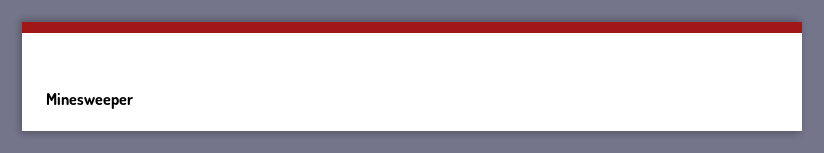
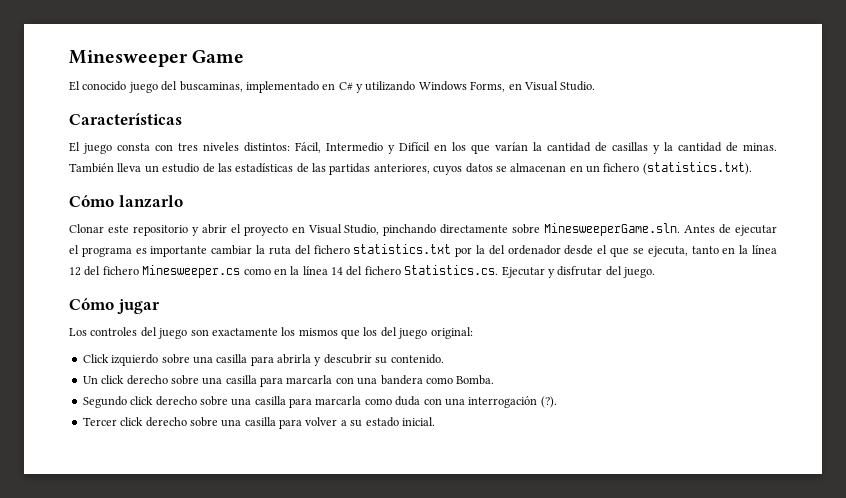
- Minesweeper
+ Minesweeper Game
+ El conocido juego del buscaminas, implementado en C# y utilizando Windows Forms, en Visual Studio.
+ Características
+ El juego consta con tres niveles distintos: Fácil, Intermedio y Difícil en los que varían la cantidad de casillas y la cantidad de minas. También lleva un estudio de las estadísticas de las partidas anteriores, cuyos datos se almacenan en un fichero (statistics.txt).
+ Cómo lanzarlo
+ Clonar este repositorio y abrir el proyecto en Visual Studio, pinchando directamente sobre MinesweeperGame.sln. Antes de ejecutar el programa es importante cambiar la ruta del fichero statistics.txt por la del ordenador desde el que se ejecuta, tanto en la línea 12 del fichero Minesweeper.cs como en la línea 14 del fichero Statistics.cs. Ejecutar y disfrutar del juego.
+ Cómo jugar
+ Los controles del juego son exactamente los mismos que los del juego original:
+ Click izquierdo sobre una casilla para abrirla y descubrir su contenido.
+ Un click derecho sobre una casilla para marcarla con una bandera como Bomba.
+ Segundo click derecho sobre una casilla para marcarla como duda con una interrogación (?).
+ Tercer click derecho sobre una casilla para volver a su estado inicial.

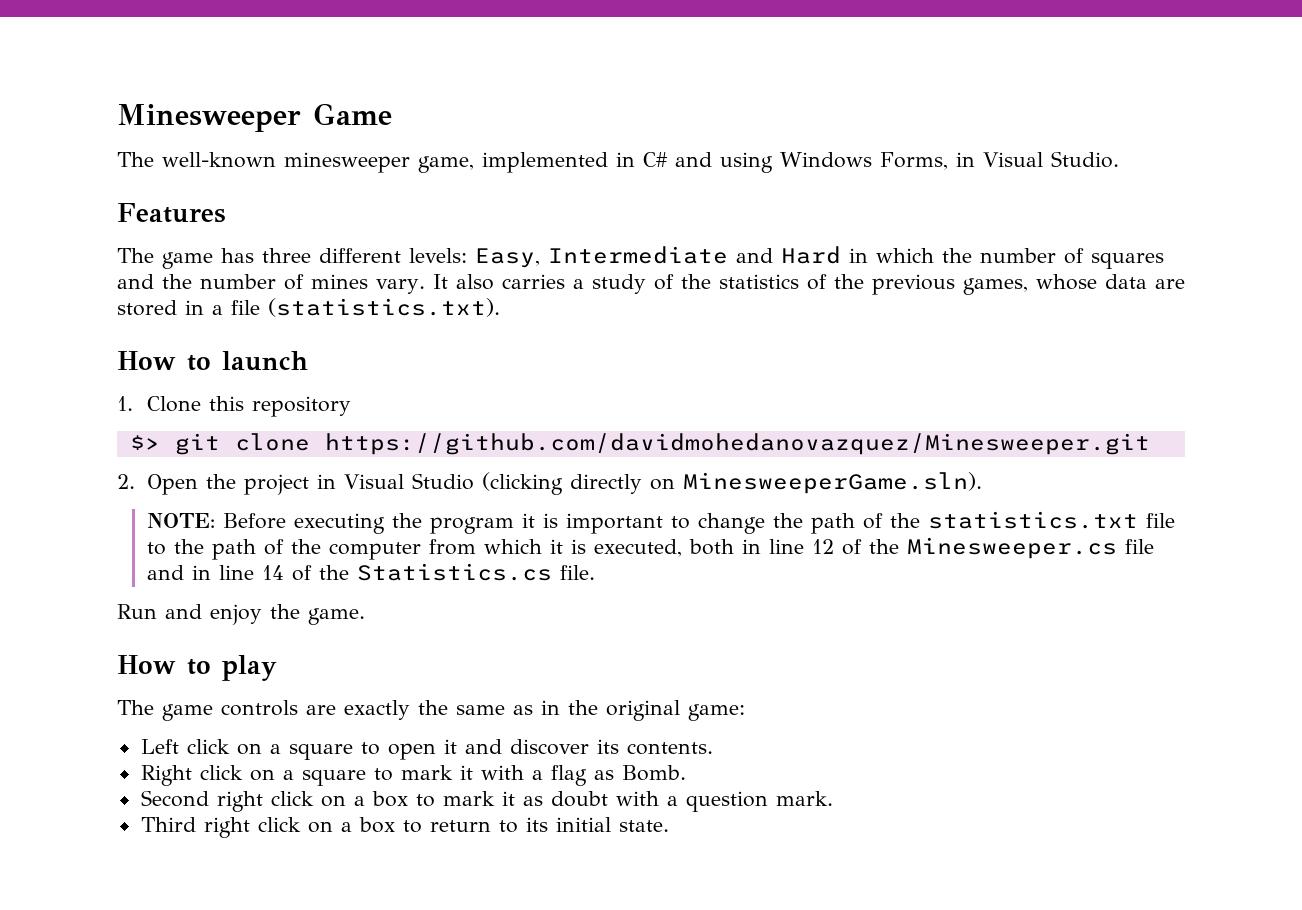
- El conocido juego del buscaminas, implementado en C# y utilizando Windows Forms, en Visual Studio.
+ The well-known minesweeper game, implemented in C# and using Windows Forms, in Visual Studio.
- Características
- El juego consta con tres niveles distintos: Fácil, Intermedio y Difícil en los que varían la cantidad de casillas y la cantidad de minas. También lleva un estudio de las estadísticas de las partidas anteriores, cuyos datos se almacenan en un fichero (statistics.txt).
- Cómo lanzarlo
- Clonar este repositorio y abrir el proyecto en Visual Studio, pinchando directamente sobre MinesweeperGame.sln. Antes de ejecutar el programa es importante cambiar la ruta del fichero statistics.txt por la del ordenador desde el que se ejecuta, tanto en la línea 12 del fichero Minesweeper.cs como en la línea 14 del fichero Statistics.cs. Ejecutar y disfrutar del juego.
- Cómo jugar
- Los controles del juego son exactamente los mismos que los del juego original:
- Click izquierdo sobre una casilla para abrirla y descubrir su contenido.
- Un click derecho sobre una casilla para marcarla con una bandera como Bomba.
- Segundo click derecho sobre una casilla para marcarla como duda con una interrogación (?).
- Tercer click derecho sobre una casilla para volver a su estado inicial.
+ Features
+ The game has three different levels: Easy, Intermediate and Hard in which the number of squares and the number of mines vary. It also carries a study of the statistics of the previous games, whose data are stored in a file (statistics.txt).
+ How to launch
+ 1. Clone this repository
+ $> git clone https://github.com/davidmohedanovazquez/Minesweeper.git
+ 2. Open the project in Visual Studio (clicking directly on MinesweeperGame.sln).
+ NOTE: Before executing the program it is important to change the path of the statistics.txt file to the path of the computer from which it is executed, both in line 12 of the Minesweeper.cs file and in line 14 of the Statistics.cs file.
+ Run and enjoy the game.
+ How to play
+ The game controls are exactly the same as in the original game:
+ Left click on a square to open it and discover its contents.
+ Right click on a square to mark it with a flag as Bomb.
+ Second right click on a box to mark it as doubt with a question mark.
+ Third right click on a box to return to its initial state.

